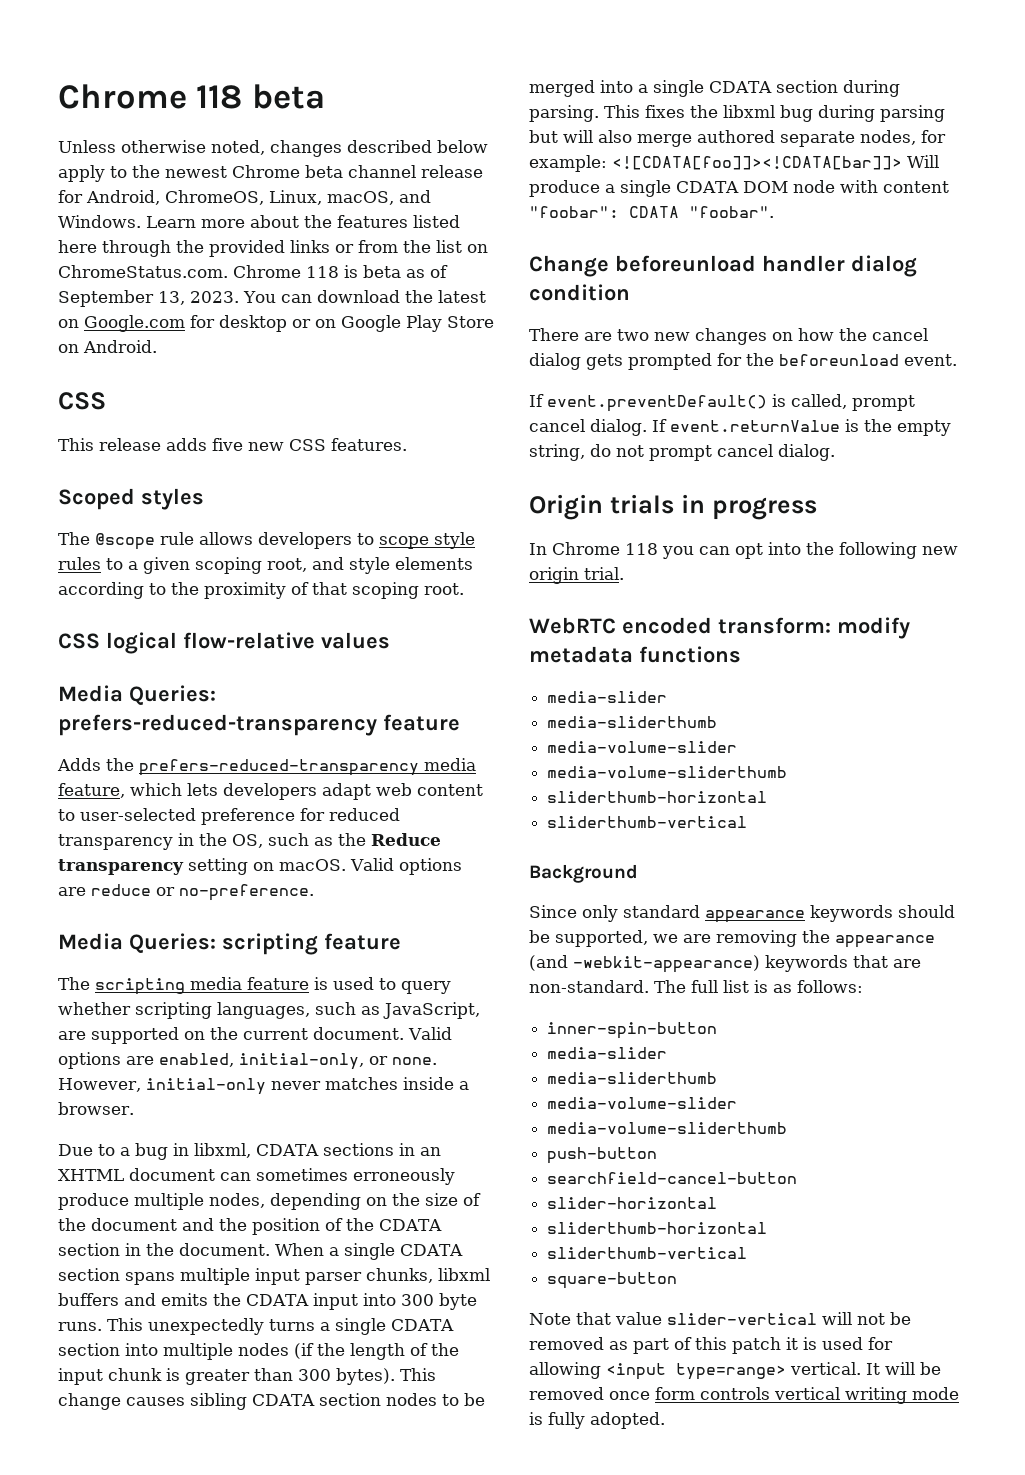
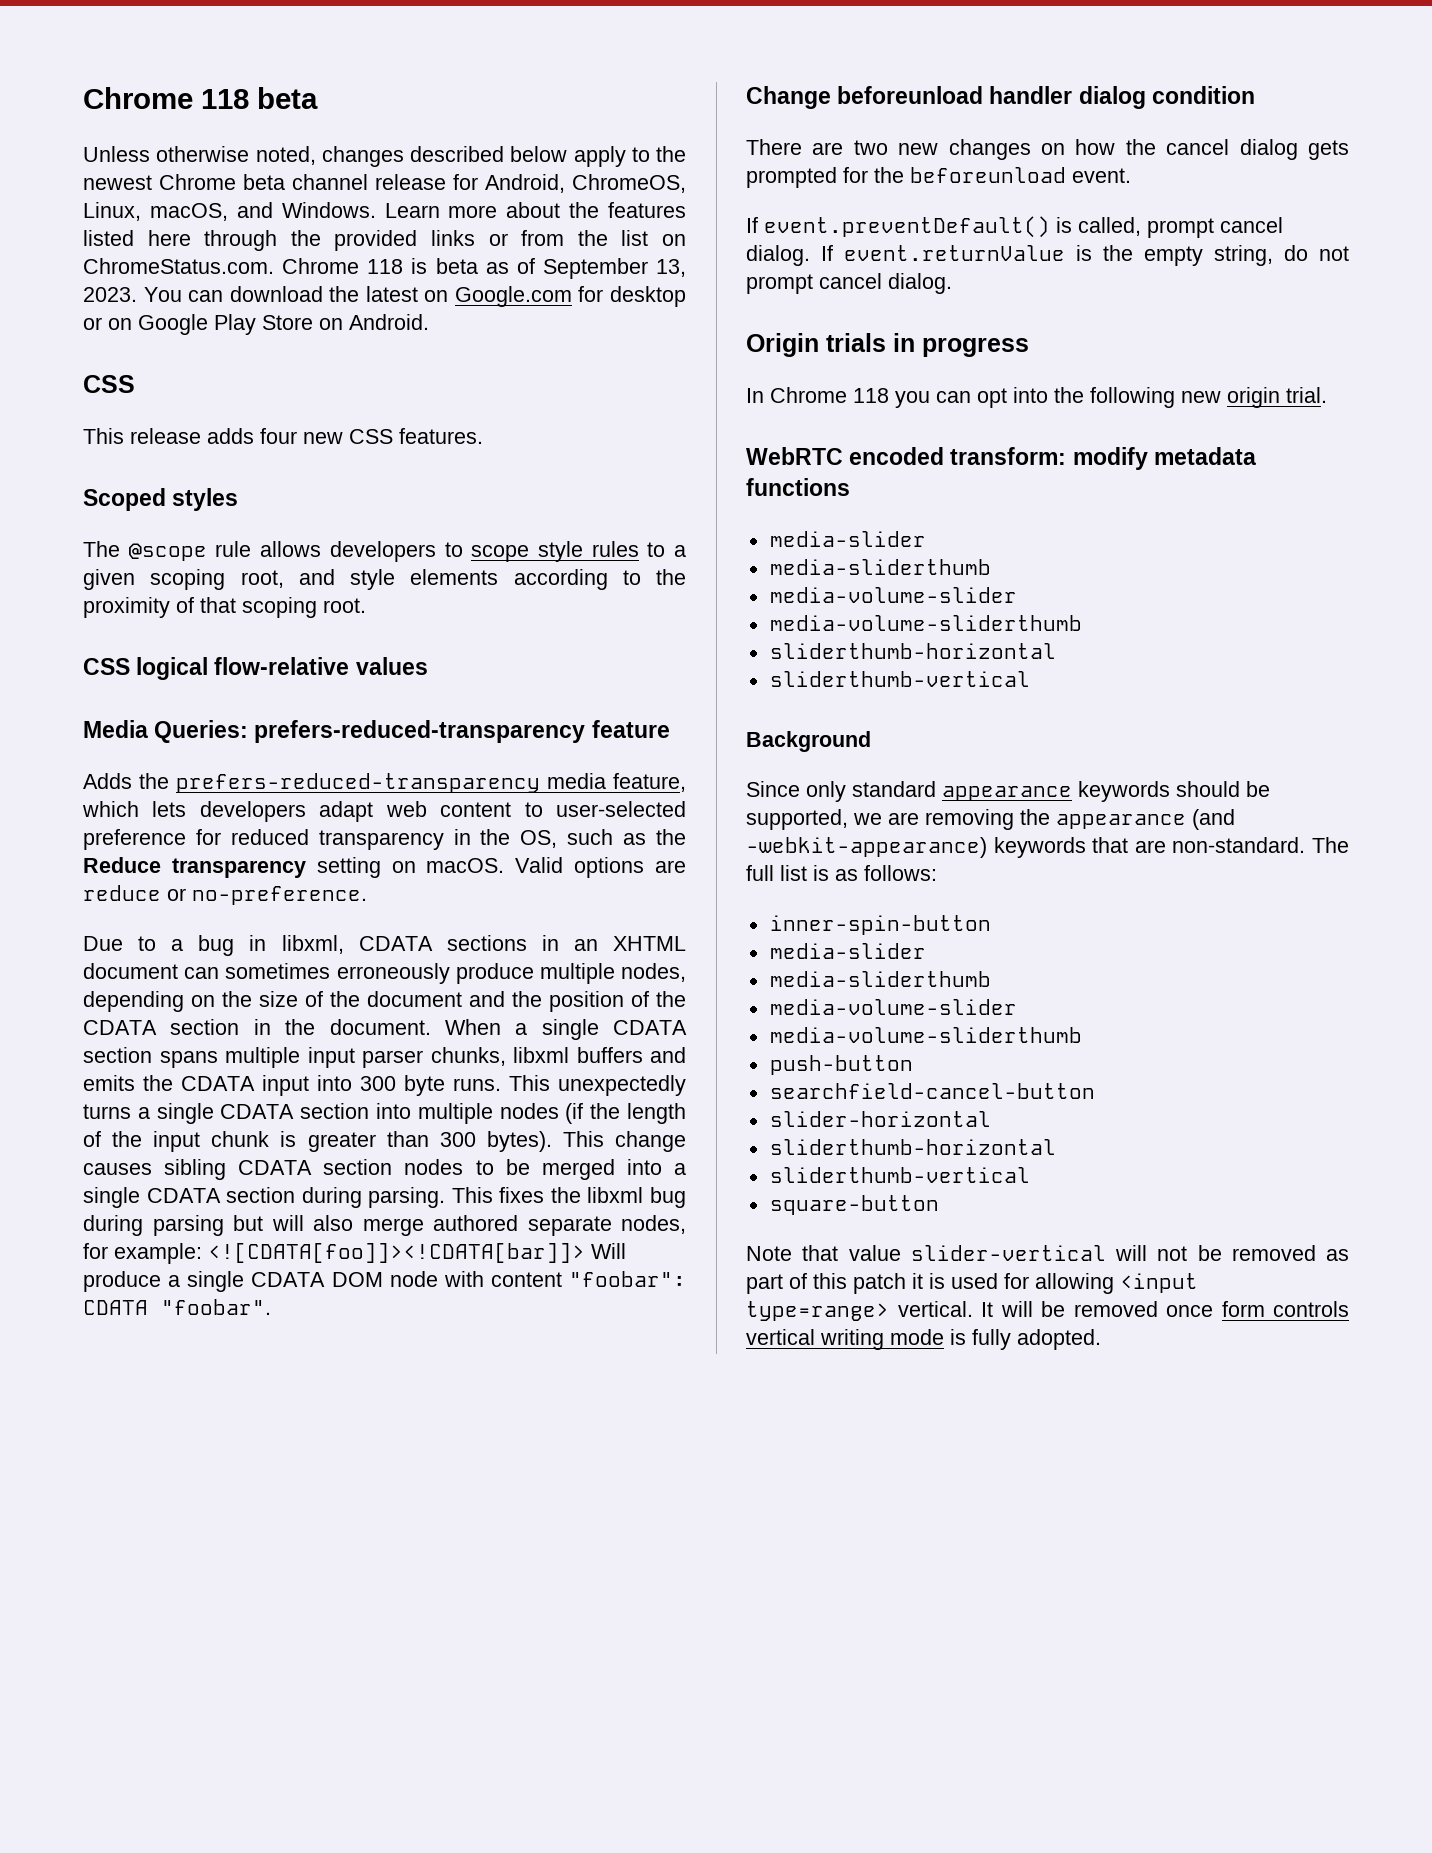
- This release adds five new CSS features.
+ This release adds four new CSS features.
- Media Queries: scripting feature
- The scripting media feature is used to query whether scripting languages, such as JavaScript, are supported on the current document. Valid options are enabled, initial-only, or none. However, initial-only never matches inside a browser.

